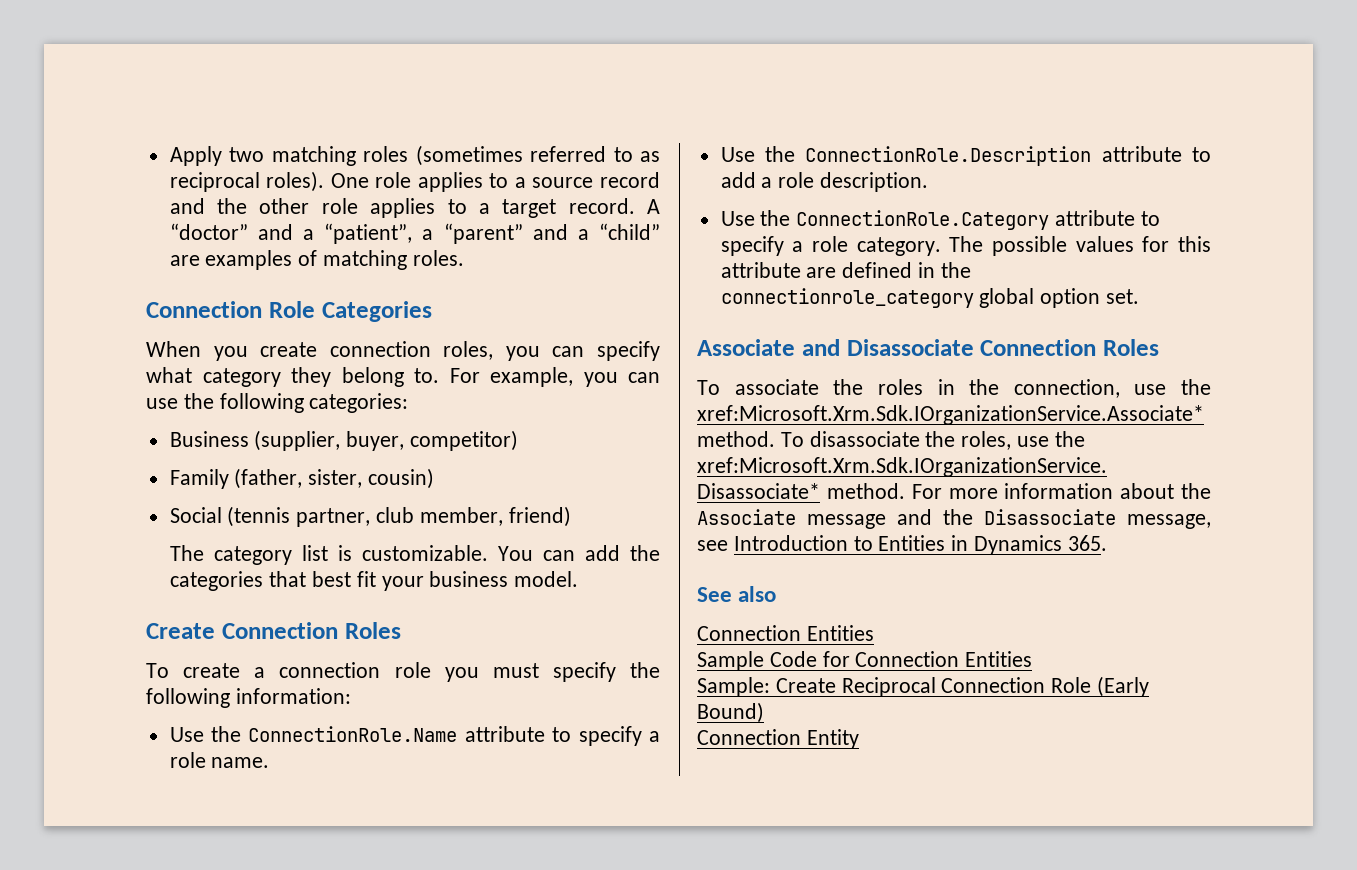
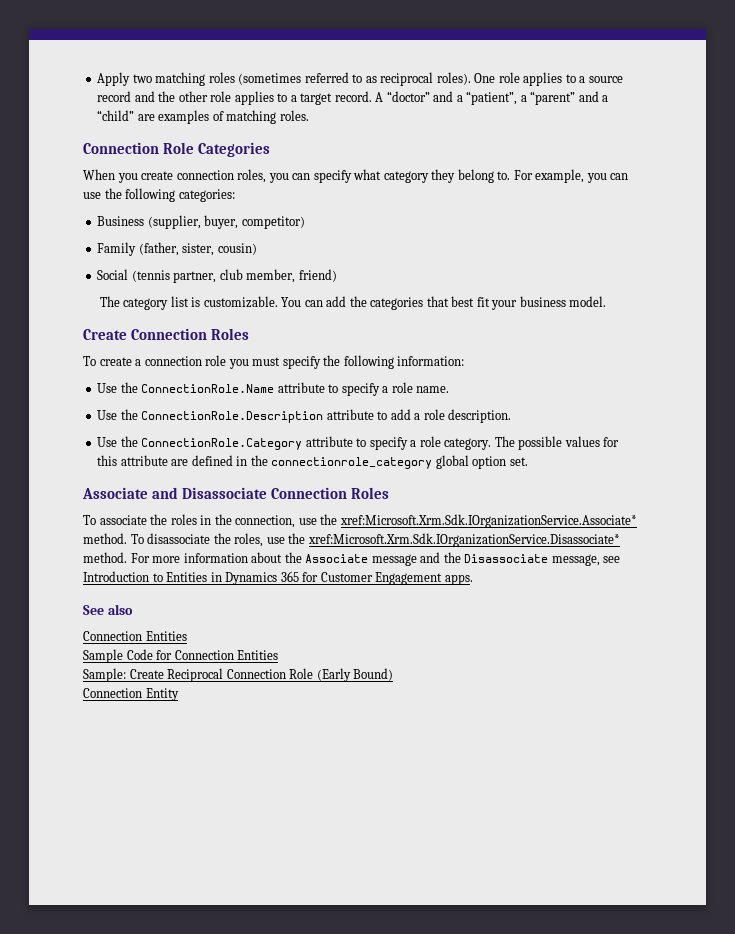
- For more information about the Associate message and the Disassociate message, see Introduction to Entities in Dynamics 365.
+ For more information about the Associate message and the Disassociate message, see Introduction to Entities in Dynamics 365 for Customer Engagement apps.

